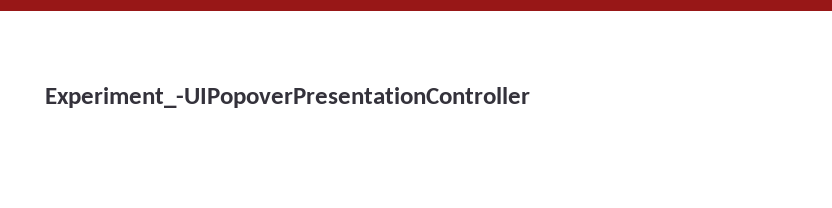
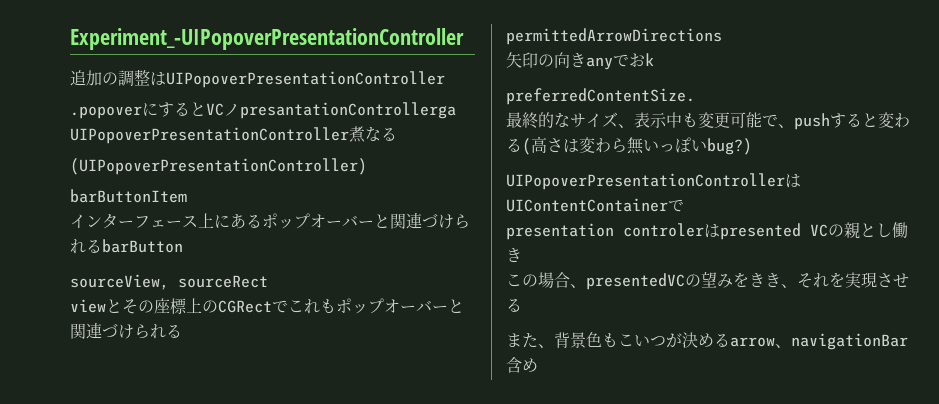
+ 追加の調整はUIPopoverPresentationController
+ .popoverにするとVCノpresantationControllerga UIPopoverPresentationController煮なる
+ (UIPopoverPresentationController)
+ barButtonItem
+ インターフェース上にあるポップオーバーと関連づけられるbarButton
+ sourceView, sourceRect
+ viewとその座標上のCGRectでこれもポップオーバーと関連づけられる
+ permittedArrowDirections
+ 矢印の向きanyでおk
+ preferredContentSize.
+ 最終的なサイズ、表示中も変更可能で、pushすると変わる(高さは変わら無いっぽいbug?)
+ UIPopoverPresentationControllerはUIContentContainerで
+ presentation controlerはpresented VCの親とし働き
+ この場合、presentedVCの望みをきき、それを実現させる
+ また、背景色もこいつが決めるarrow、navigationBar含め

